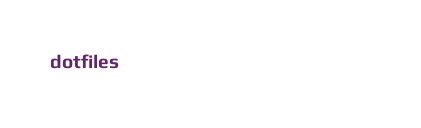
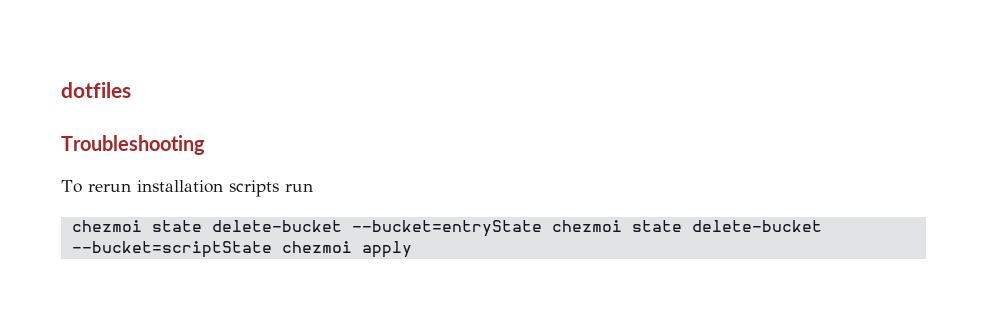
+ Troubleshooting
+ To rerun installation scripts run
+ chezmoi state delete-bucket --bucket=entryState chezmoi state delete-bucket --bucket=scriptState chezmoi apply

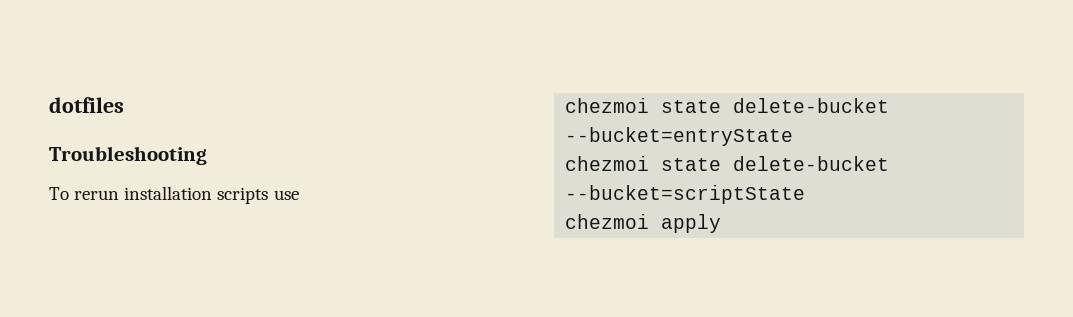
- To rerun installation scripts run
+ To rerun installation scripts use
- chezmoi state delete-bucket --bucket=entryState chezmoi state delete-bucket --bucket=scriptState chezmoi apply
+ chezmoi state delete-bucket --bucket=entryState
+ chezmoi state delete-bucket --bucket=scriptState
+ chezmoi apply

